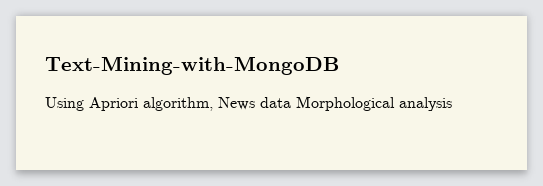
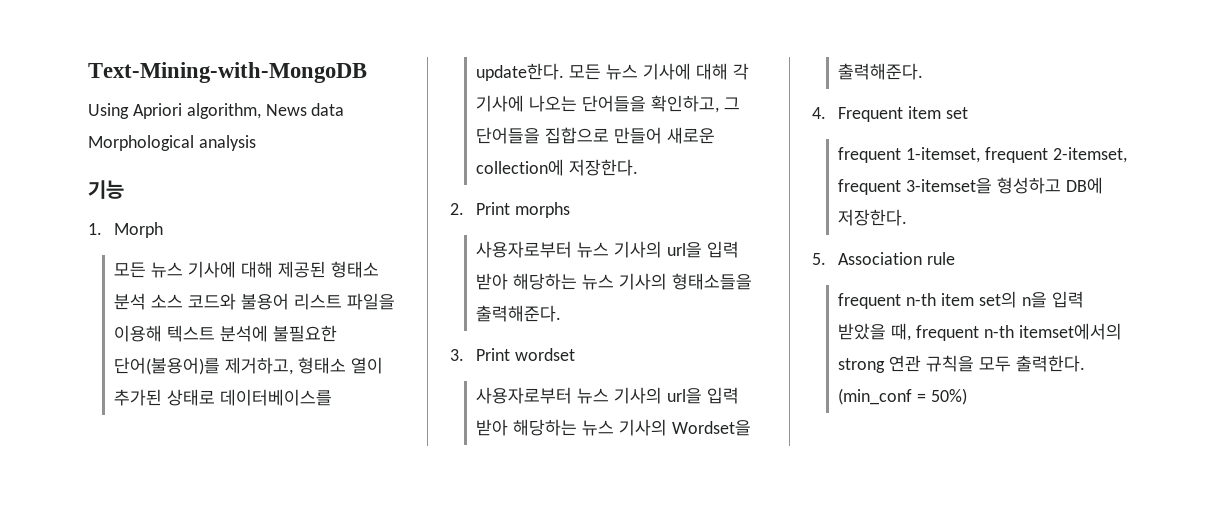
+ 기능
+ 1. Morph
+ 모든 뉴스 기사에 대해 제공된 형태소 분석 소스 코드와 불용어 리스트 파일을 이용해 텍스트 분석에 불필요한 단어(불용어)를 제거하고, 형태소 열이 추가된 상태로 데이터베이스를 update한다. 모든 뉴스 기사에 대해 각 기사에 나오는 단어들을 확인하고, 그 단어들을 집합으로 만들어 새로운 collection에 저장한다.
+ 2. Print morphs
+ 사용자로부터 뉴스 기사의 url을 입력 받아 해당하는 뉴스 기사의 형태소들을 출력해준다.
+ 3. Print wordset
+ 사용자로부터 뉴스 기사의 url을 입력 받아 해당하는 뉴스 기사의 Wordset을 출력해준다.
+ 4. Frequent item set
+ frequent 1-itemset, frequent 2-itemset, frequent 3-itemset을 형성하고 DB에 저장한다.
+ 5. Association rule
+ frequent n-th item set의 n을 입력 받았을 때, frequent n-th itemset에서의 strong 연관 규칙을 모두 출력한다. (min_conf = 50%)

